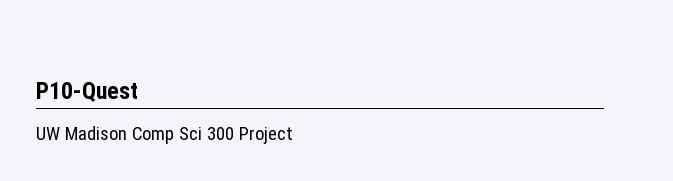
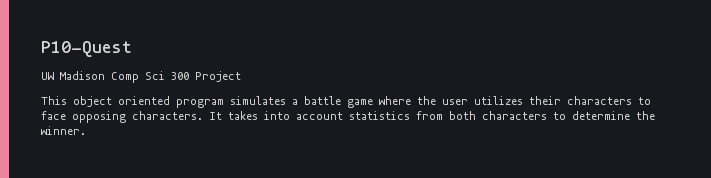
+ This object oriented program simulates a battle game where the user utilizes their characters to face opposing characters. It takes into account statistics from both characters to determine the winner.

